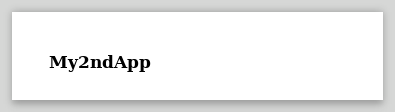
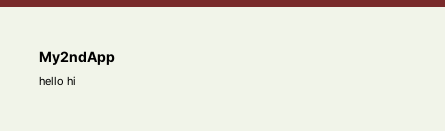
+ hello hi

